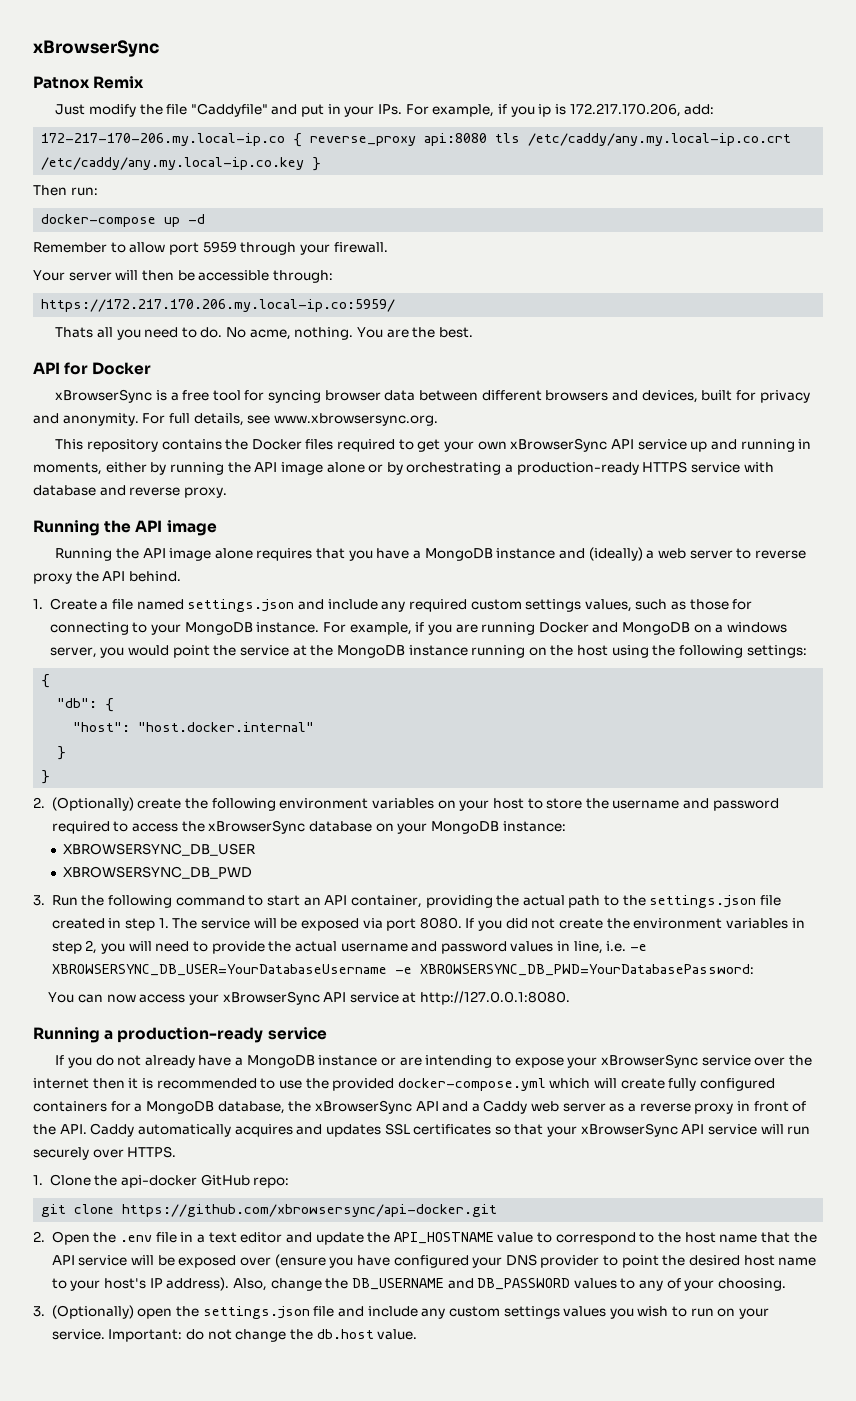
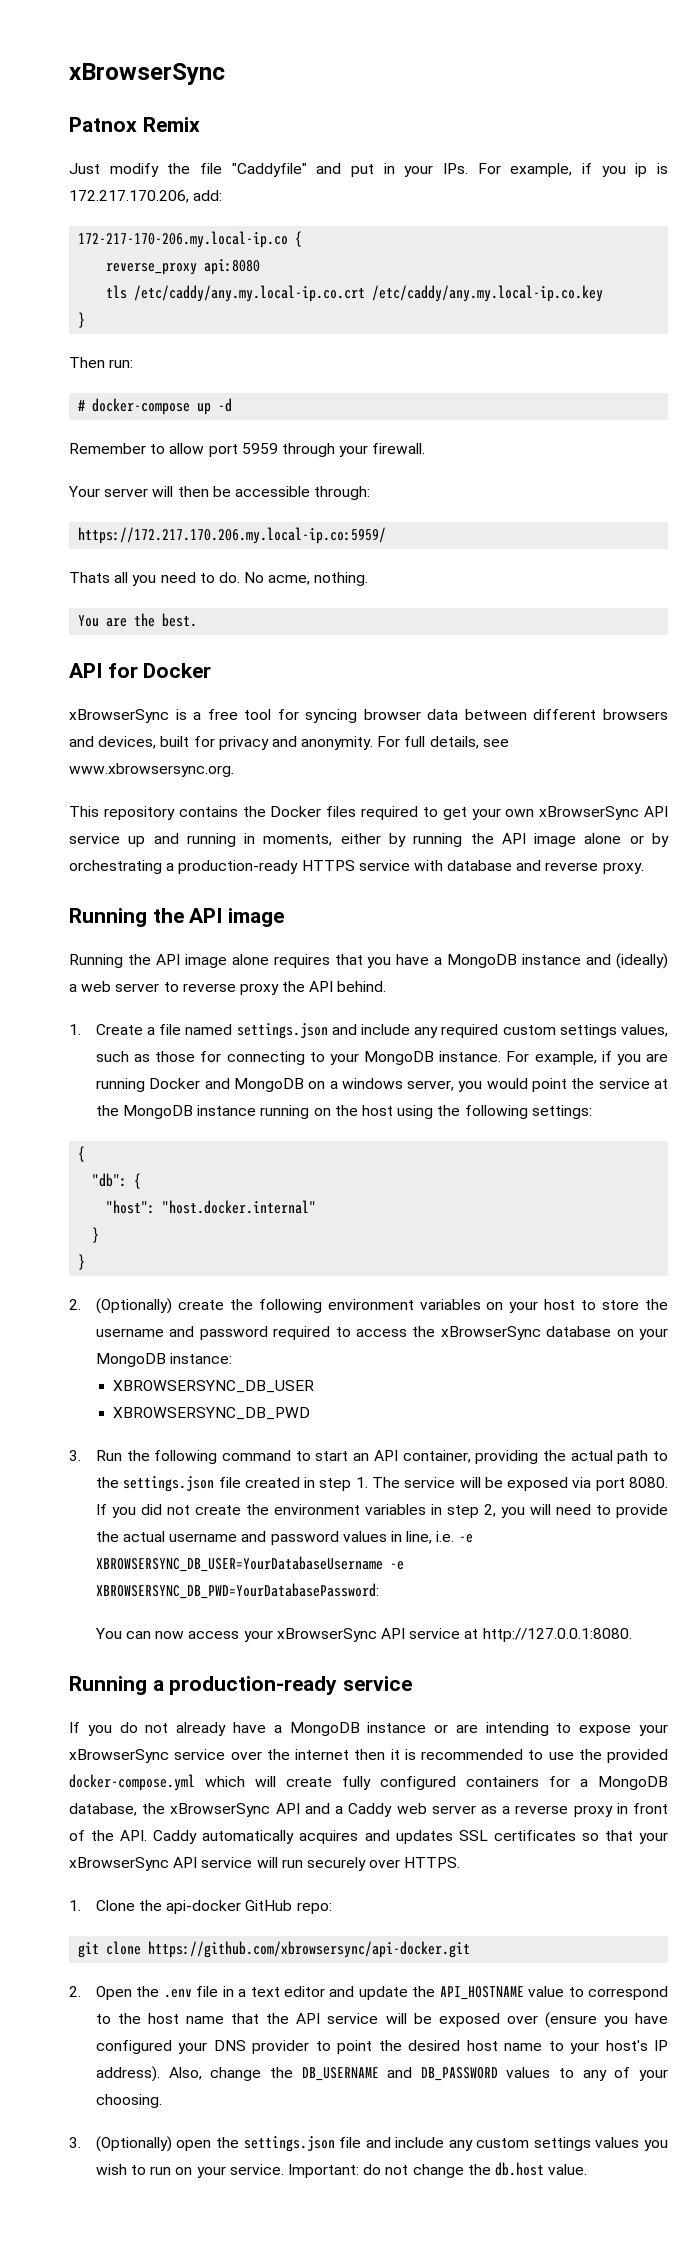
- 172-217-170-206.my.local-ip.co { reverse_proxy api:8080 tls /etc/caddy/any.my.local-ip.co.crt /etc/caddy/any.my.local-ip.co.key }
+ 172-217-170-206.my.local-ip.co {
+ reverse_proxy api:8080
+ tls /etc/caddy/any.my.local-ip.co.crt /etc/caddy/any.my.local-ip.co.key
+ }
- docker-compose up -d
+ # docker-compose up -d
- No acme, nothing. You are the best.
+ No acme, nothing.
+ You are the best.

